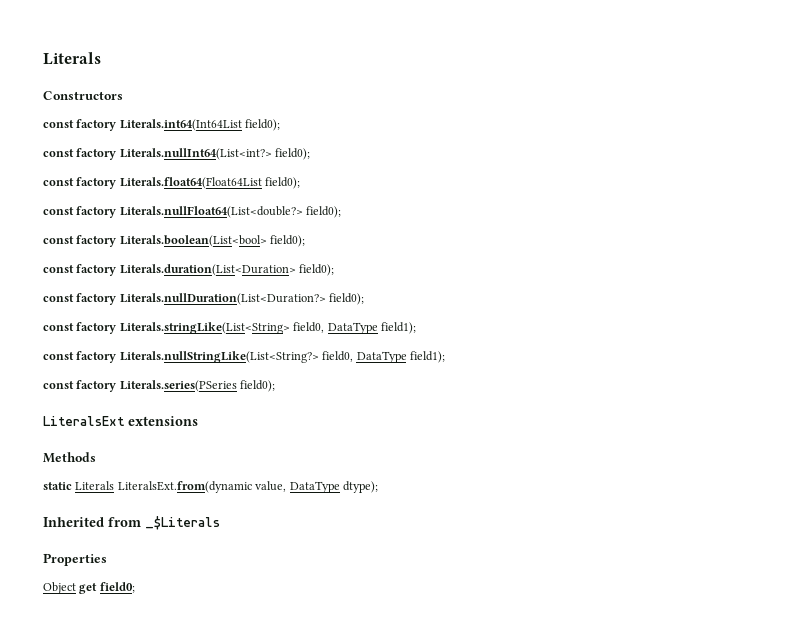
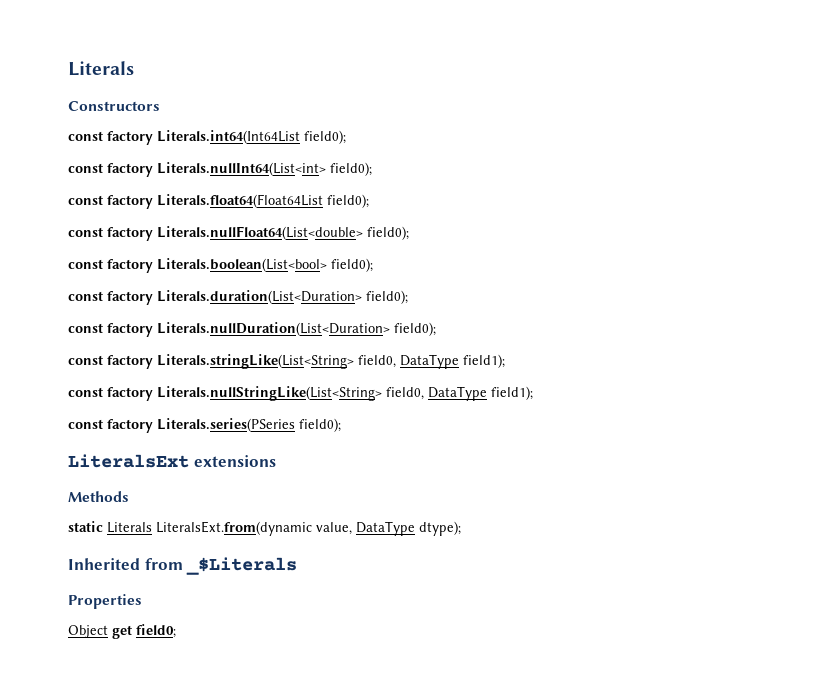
- const factory Literals.nullInt64(List<int?> field0);
+ const factory Literals.nullInt64(List<int> field0);
- const factory Literals.nullFloat64(List<double?> field0);
+ const factory Literals.nullFloat64(List<double> field0);
- const factory Literals.nullDuration(List<Duration?> field0);
+ const factory Literals.nullDuration(List<Duration> field0);
- const factory Literals.nullStringLike(List<String?> field0, DataType field1);
+ const factory Literals.nullStringLike(List<String> field0, DataType field1);

